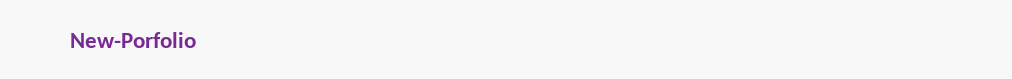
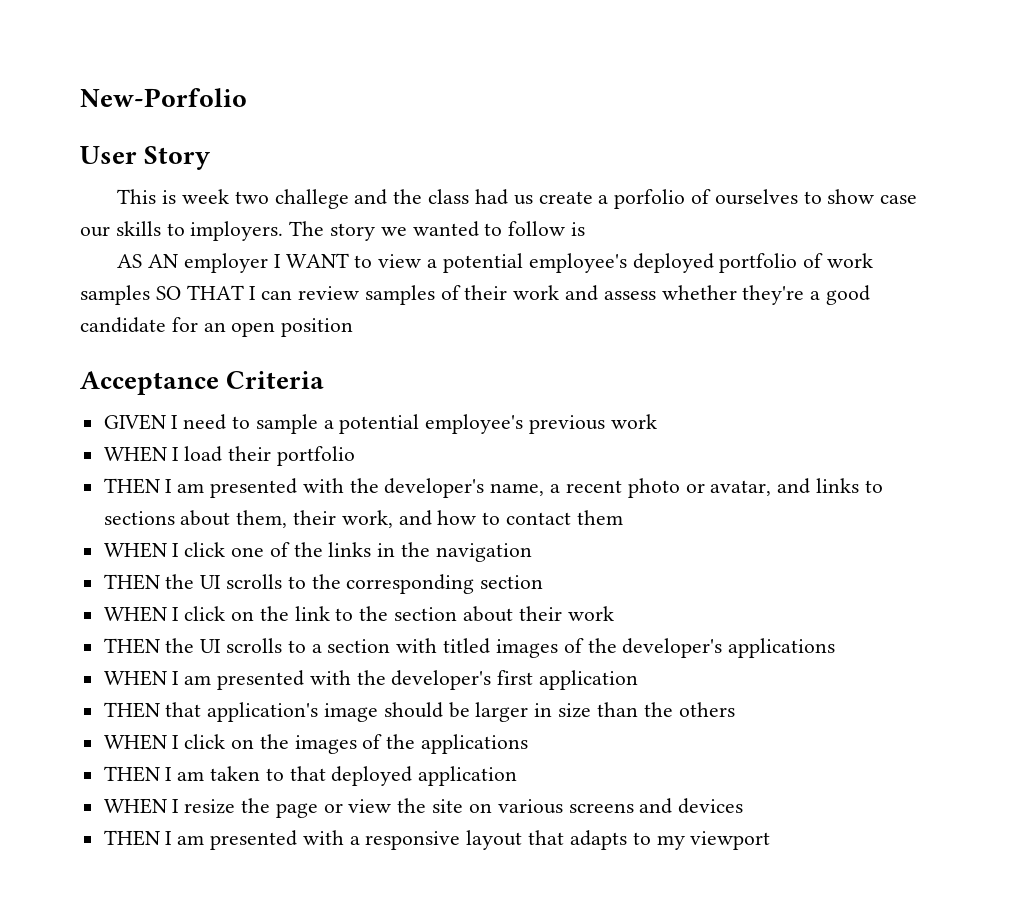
+ User Story
+ This is week two challege and the class had us create a porfolio of ourselves to show case our skills to imployers. The story we wanted to follow is
+ AS AN employer I WANT to view a potential employee's deployed portfolio of work samples SO THAT I can review samples of their work and assess whether they're a good candidate for an open position
+ Acceptance Criteria
+ GIVEN I need to sample a potential employee's previous work
+ WHEN I load their portfolio
+ THEN I am presented with the developer's name, a recent photo or avatar, and links to sections about them, their work, and how to contact them
+ WHEN I click one of the links in the navigation
+ THEN the UI scrolls to the corresponding section
+ WHEN I click on the link to the section about their work
+ THEN the UI scrolls to a section with titled images of the developer's applications
+ WHEN I am presented with the developer's first application
+ THEN that application's image should be larger in size than the others
+ WHEN I click on the images of the applications
+ THEN I am taken to that deployed application
+ WHEN I resize the page or view the site on various screens and devices
+ THEN I am presented with a responsive layout that adapts to my viewport

